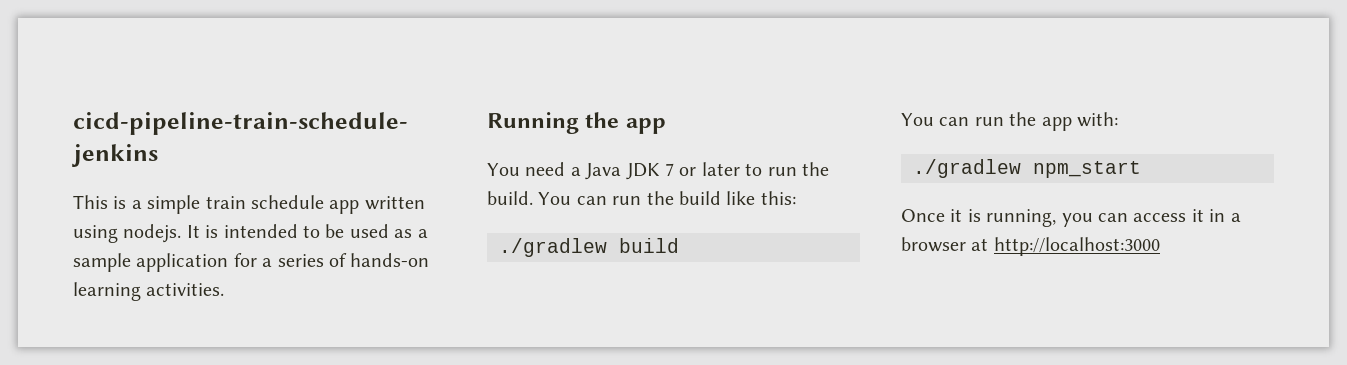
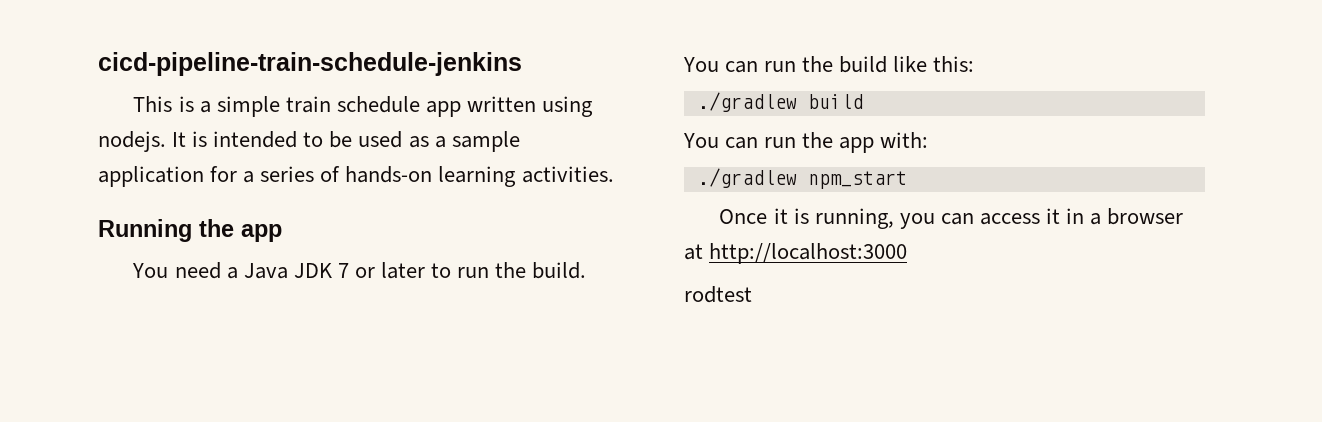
+ rodtest

